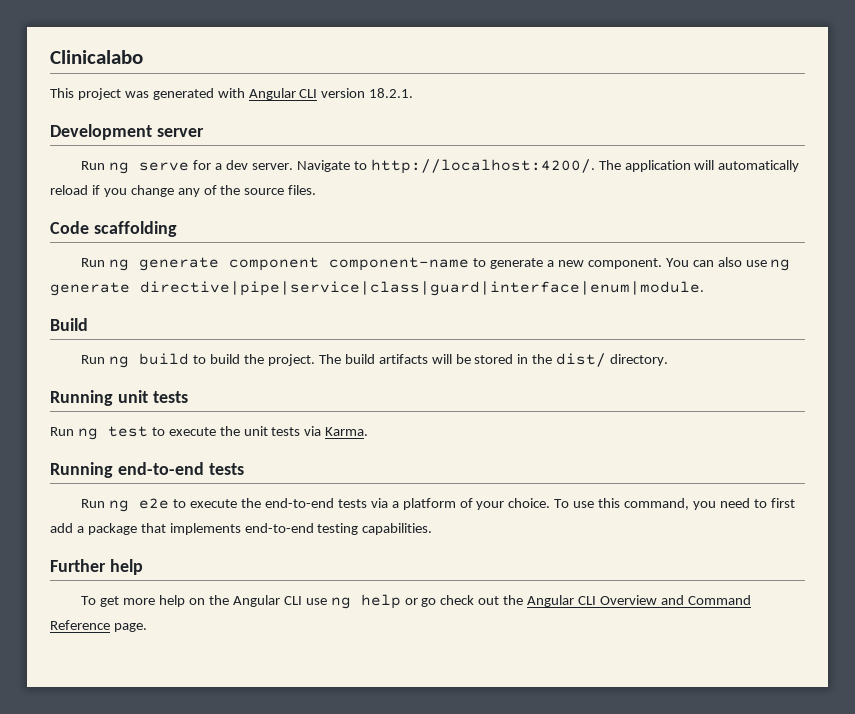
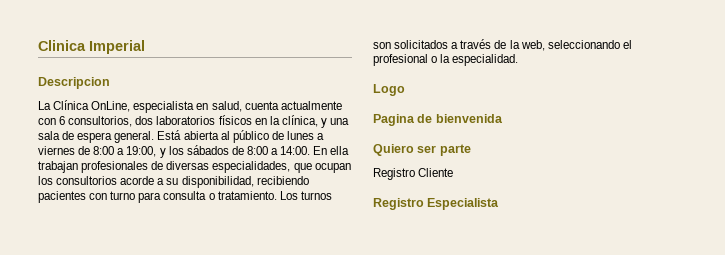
- Clinicalabo
- This project was generated with Angular CLI version 18.2.1.
- Development server
- Run ng serve for a dev server. Navigate to http://localhost:4200/. The application will automatically reload if you change any of the source files.
- Code scaffolding
- Run ng generate component component-name to generate a new component. You can also use ng generate directive|pipe|service|class|guard|interface|enum|module.
- Build
- Run ng build to build the project. The build artifacts will be stored in the dist/ directory.
- Running unit tests
- Run ng test to execute the unit tests via Karma.
- Running end-to-end tests
- Run ng e2e to execute the end-to-end tests via a platform of your choice. To use this command, you need to first add a package that implements end-to-end testing capabilities.
- Further help
- To get more help on the Angular CLI use ng help or go check out the Angular CLI Overview and Command Reference page.
+ Clinica Imperial
+ Descripcion
+ La Clínica OnLine, especialista en salud, cuenta actualmente con 6 consultorios, dos laboratorios físicos en la clínica, y una sala de espera general. Está abierta al público de lunes a viernes de 8:00 a 19:00, y los sábados de 8:00 a 14:00. En ella trabajan profesionales de diversas especialidades, que ocupan los consultorios acorde a su disponibilidad, recibiendo pacientes con turno para consulta o tratamiento. Los turnos son solicitados a través de la web, seleccionando el profesional o la especialidad.
+ Logo
+ Pagina de bienvenida
+ Quiero ser parte
+ Registro Cliente
+ Registro Especialista

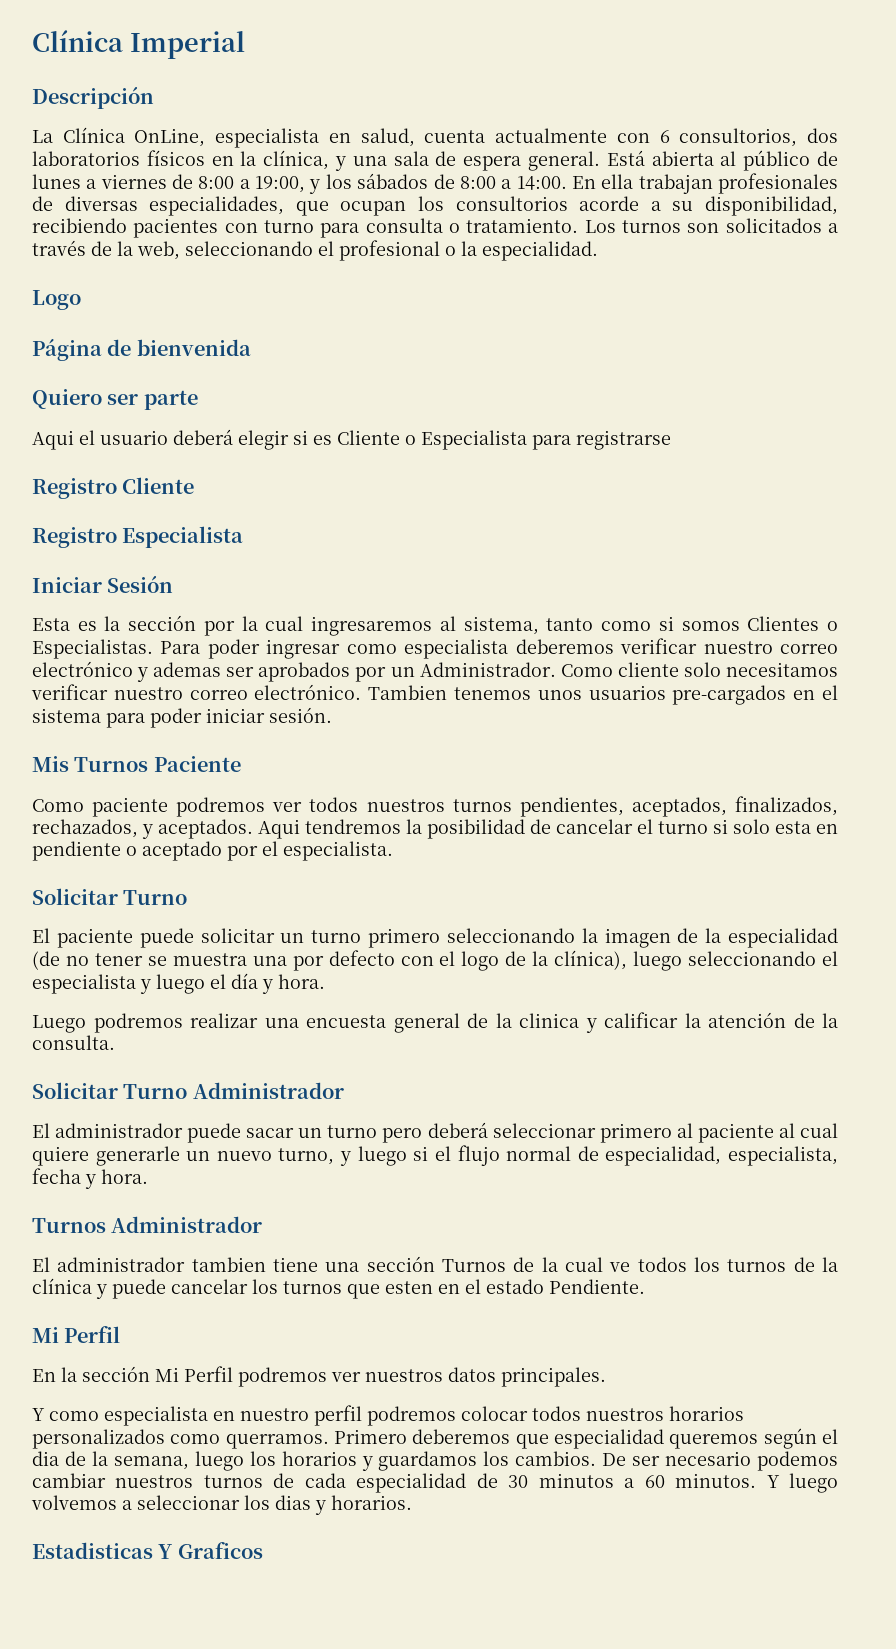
- Clinica Imperial
+ Clínica Imperial
- Descripcion
+ Descripción
- Pagina de bienvenida
+ Página de bienvenida
+ Aqui el usuario deberá elegir si es Cliente o Especialista para registrarse
  Registro Cliente
  Registro Especialista
+ Iniciar Sesión
+ Esta es la sección por la cual ingresaremos al sistema, tanto como si somos Clientes o Especialistas. Para poder ingresar como especialista deberemos verificar nuestro correo electrónico y ademas ser aprobados por un Administrador. Como cliente solo necesitamos verificar nuestro correo electrónico. Tambien tenemos unos usuarios pre-cargados en el sistema para poder iniciar sesión.
+ Mis Turnos Paciente
+ Como paciente podremos ver todos nuestros turnos pendientes, aceptados, finalizados, rechazados, y aceptados. Aqui tendremos la posibilidad de cancelar el turno si solo esta en pendiente o aceptado por el especialista.
+ Solicitar Turno
+ El paciente puede solicitar un turno primero seleccionando la imagen de la especialidad (de no tener se muestra una por defecto con el logo de la clínica), luego seleccionando el especialista y luego el día y hora.
+ Luego podremos realizar una encuesta general de la clinica y calificar la atención de la consulta.
+ Solicitar Turno Administrador
+ El administrador puede sacar un turno pero deberá seleccionar primero al paciente al cual quiere generarle un nuevo turno, y luego si el flujo normal de especialidad, especialista, fecha y hora.
+ Turnos Administrador
+ El administrador tambien tiene una sección Turnos de la cual ve todos los turnos de la clínica y puede cancelar los turnos que esten en el estado Pendiente.
+ Mi Perfil
+ En la sección Mi Perfil podremos ver nuestros datos principales.
+ Y como especialista en nuestro perfil podremos colocar todos nuestros horarios personalizados como querramos. Primero deberemos que especialidad queremos según el dia de la semana, luego los horarios y guardamos los cambios. De ser necesario podemos cambiar nuestros turnos de cada especialidad de 30 minutos a 60 minutos. Y luego volvemos a seleccionar los dias y horarios.
+ Estadisticas Y Graficos

